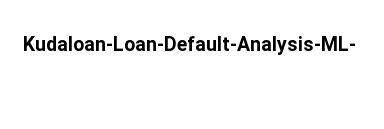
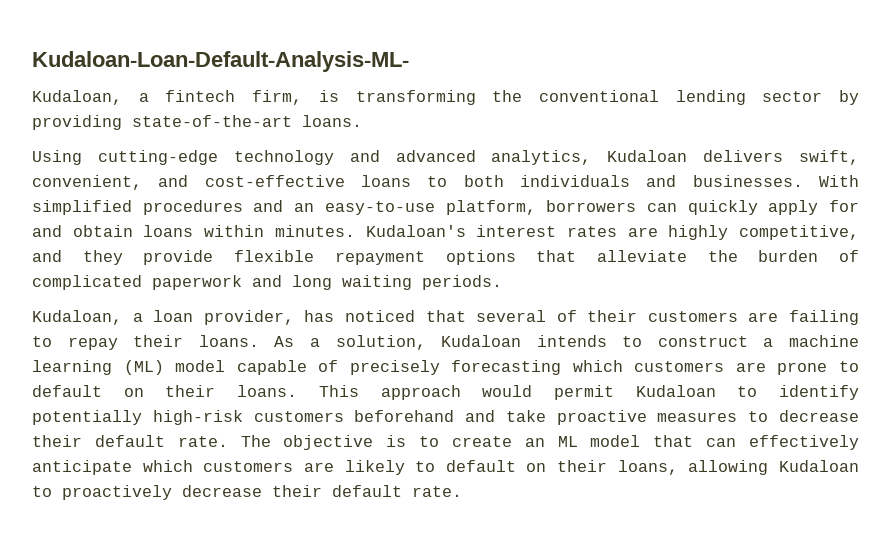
+ Kudaloan, a fintech firm, is transforming the conventional lending sector by providing state-of-the-art loans.
+ Using cutting-edge technology and advanced analytics, Kudaloan delivers swift, convenient, and cost-effective loans to both individuals and businesses. With simplified procedures and an easy-to-use platform, borrowers can quickly apply for and obtain loans within minutes. Kudaloan's interest rates are highly competitive, and they provide flexible repayment options that alleviate the burden of complicated paperwork and long waiting periods.
+ Kudaloan, a loan provider, has noticed that several of their customers are failing to repay their loans. As a solution, Kudaloan intends to construct a machine learning (ML) model capable of precisely forecasting which customers are prone to default on their loans. This approach would permit Kudaloan to identify potentially high-risk customers beforehand and take proactive measures to decrease their default rate. The objective is to create an ML model that can effectively anticipate which customers are likely to default on their loans, allowing Kudaloan to proactively decrease their default rate.

